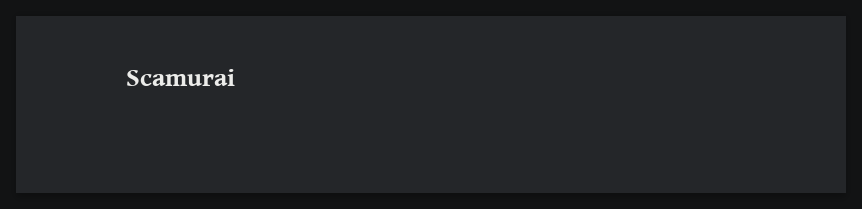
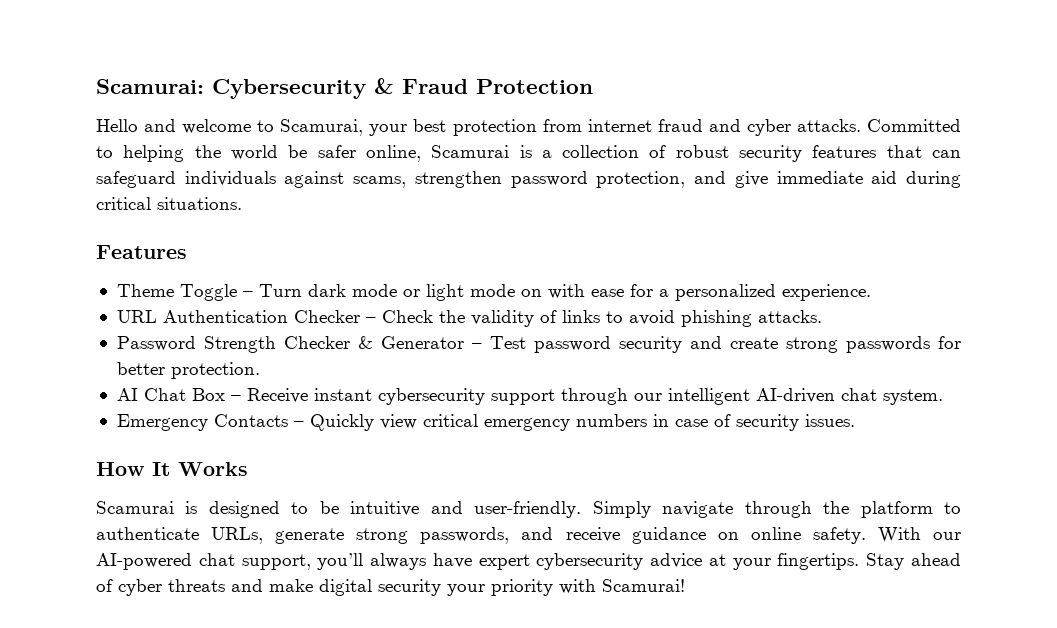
- Scamurai
+ Scamurai: Cybersecurity & Fraud Protection
+ Hello and welcome to Scamurai, your best protection from internet fraud and cyber attacks. Committed to helping the world be safer online, Scamurai is a collection of robust security features that can safeguard individuals against scams, strengthen password protection, and give immediate aid during critical situations.
+ Features
+ Theme Toggle – Turn dark mode or light mode on with ease for a personalized experience.
+ URL Authentication Checker – Check the validity of links to avoid phishing attacks.
+ Password Strength Checker & Generator – Test password security and create strong passwords for better protection.
+ AI Chat Box – Receive instant cybersecurity support through our intelligent AI-driven chat system.
+ Emergency Contacts – Quickly view critical emergency numbers in case of security issues.
+ How It Works
+ Scamurai is designed to be intuitive and user-friendly. Simply navigate through the platform to authenticate URLs, generate strong passwords, and receive guidance on online safety. With our AI-powered chat support, you’ll always have expert cybersecurity advice at your fingertips. Stay ahead of cyber threats and make digital security your priority with Scamurai!

